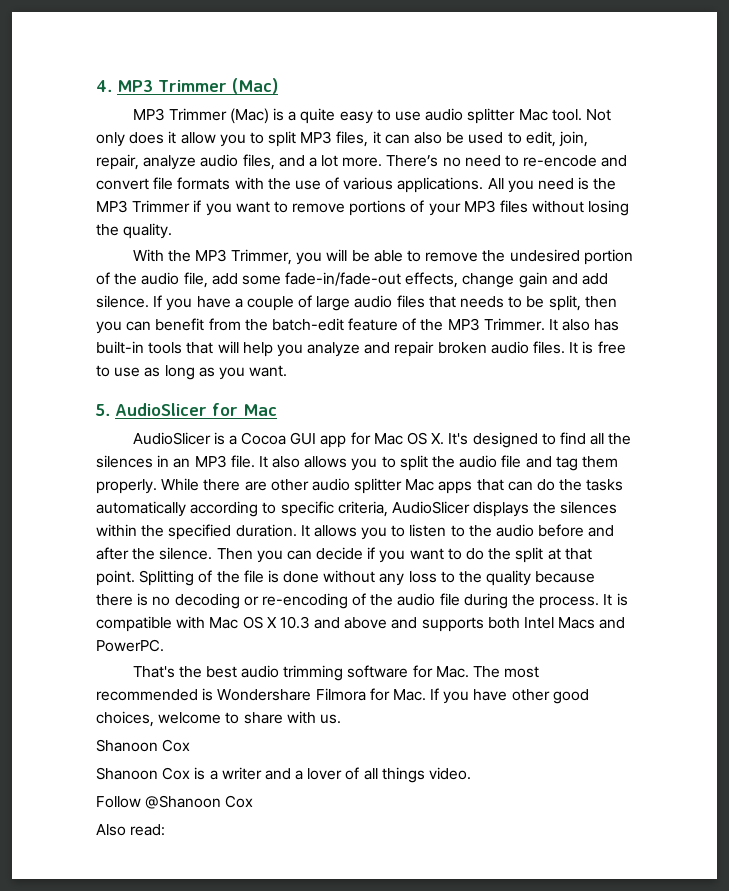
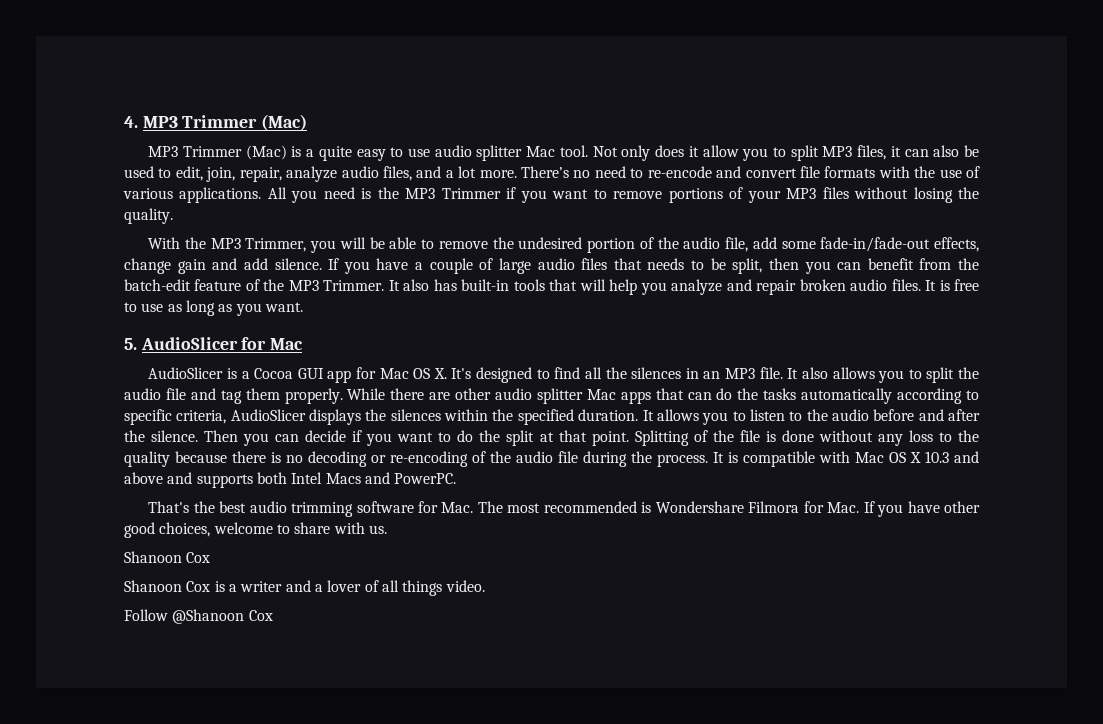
- Also read:

